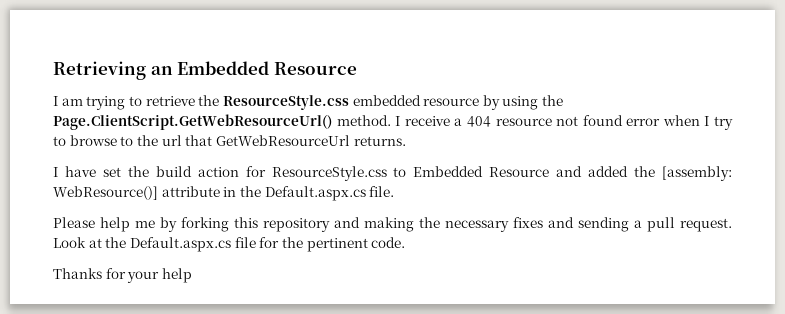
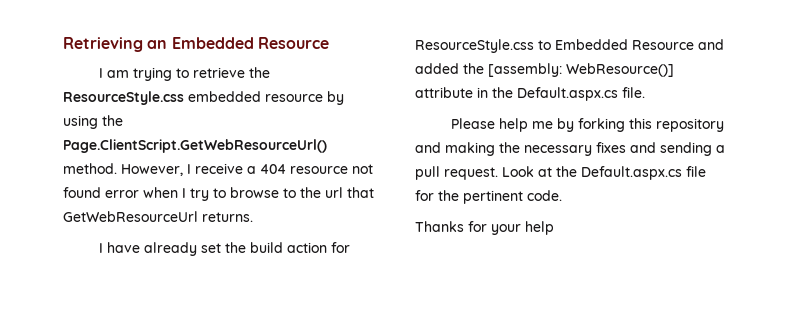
- I receive a 404 resource not found error when I try to browse to the url that GetWebResourceUrl returns.
+ However, I receive a 404 resource not found error when I try to browse to the url that GetWebResourceUrl returns.
- I have set the build action for ResourceStyle.css to Embedded Resource and added the [assembly: WebResource()] attribute in the Default.aspx.cs file.
+ I have already set the build action for ResourceStyle.css to Embedded Resource and added the [assembly: WebResource()] attribute in the Default.aspx.cs file.

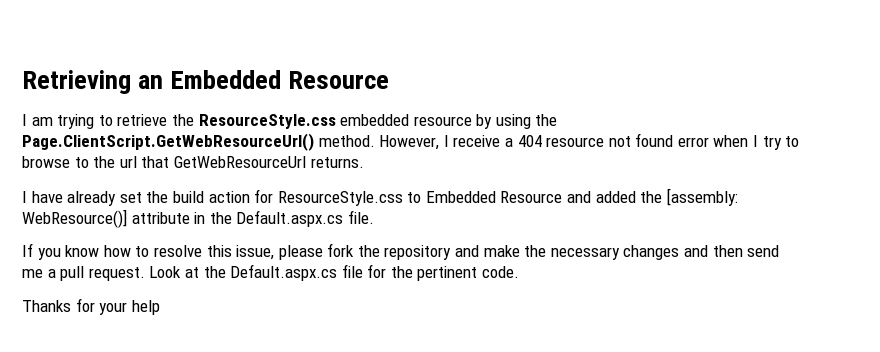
- Please help me by forking this repository and making the necessary fixes and sending a pull request.
+ If you know how to resolve this issue, please fork the repository and make the necessary changes and then send me a pull request.

